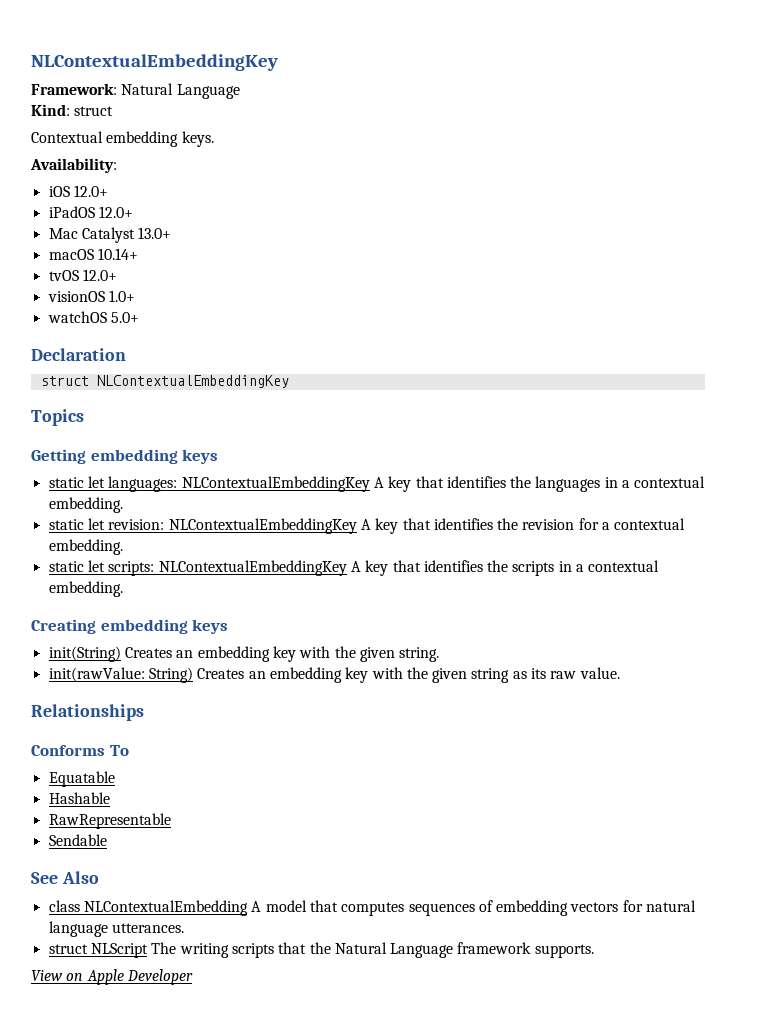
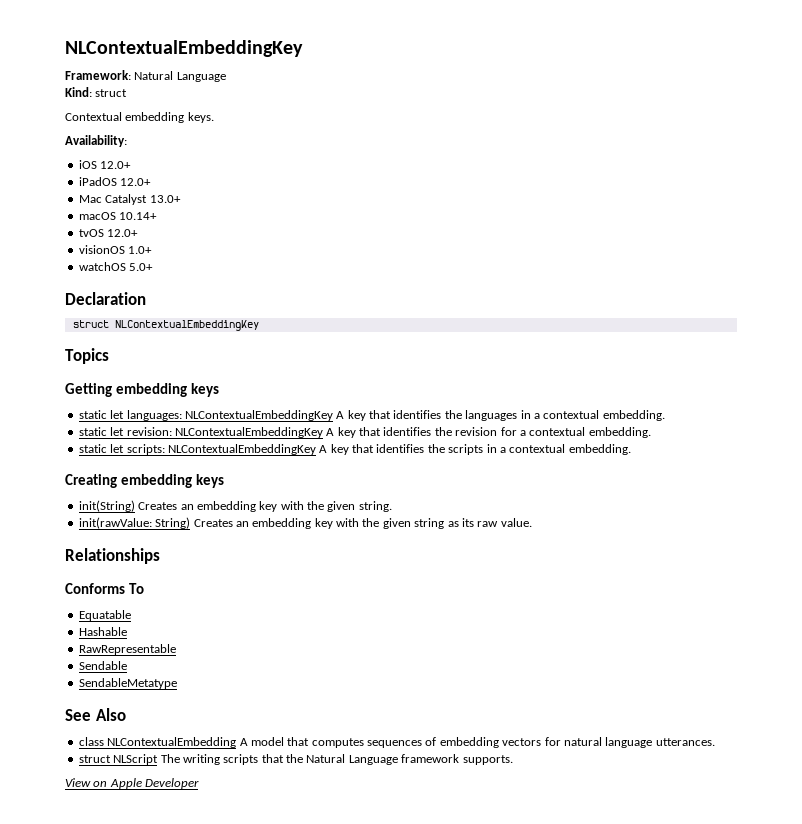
+ SendableMetatype

